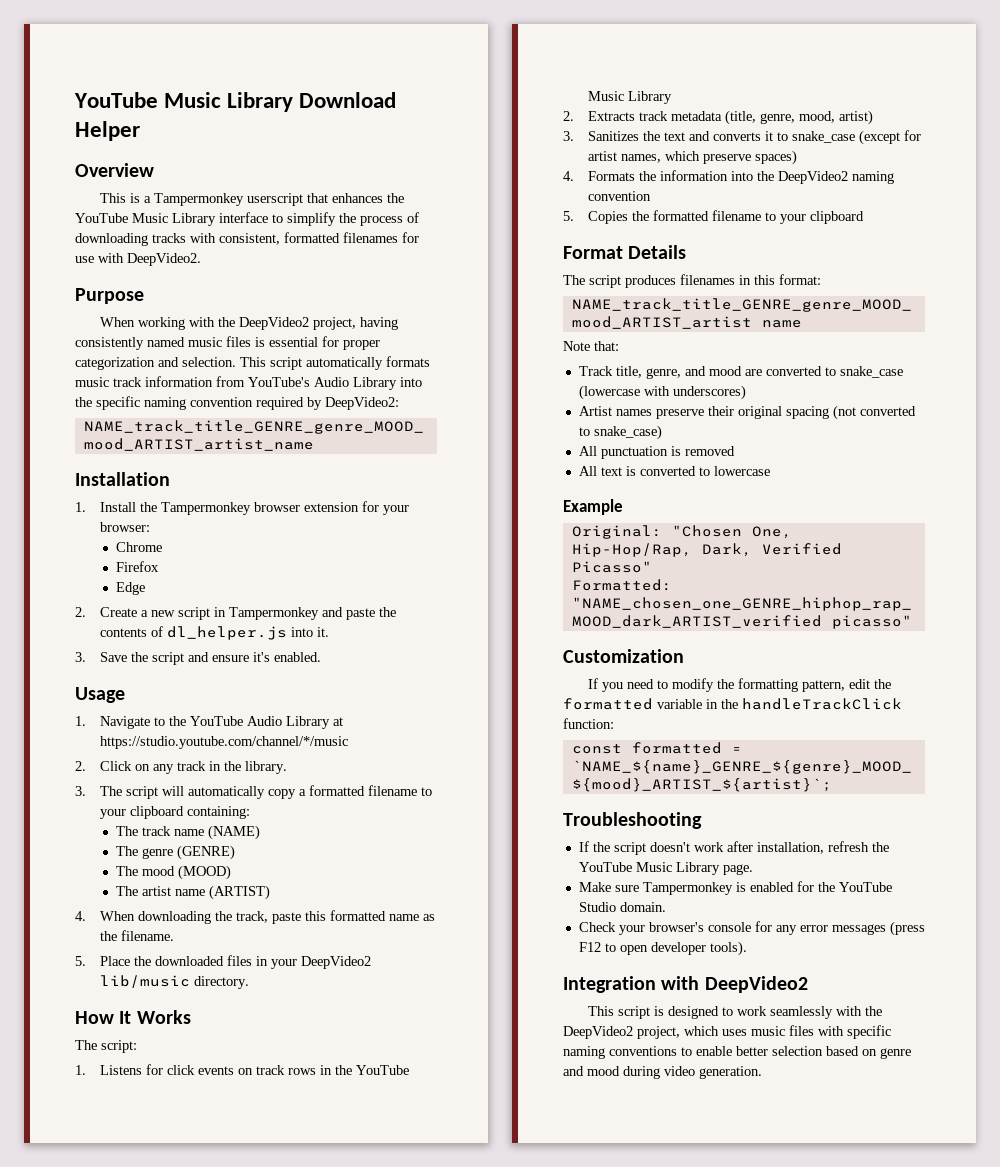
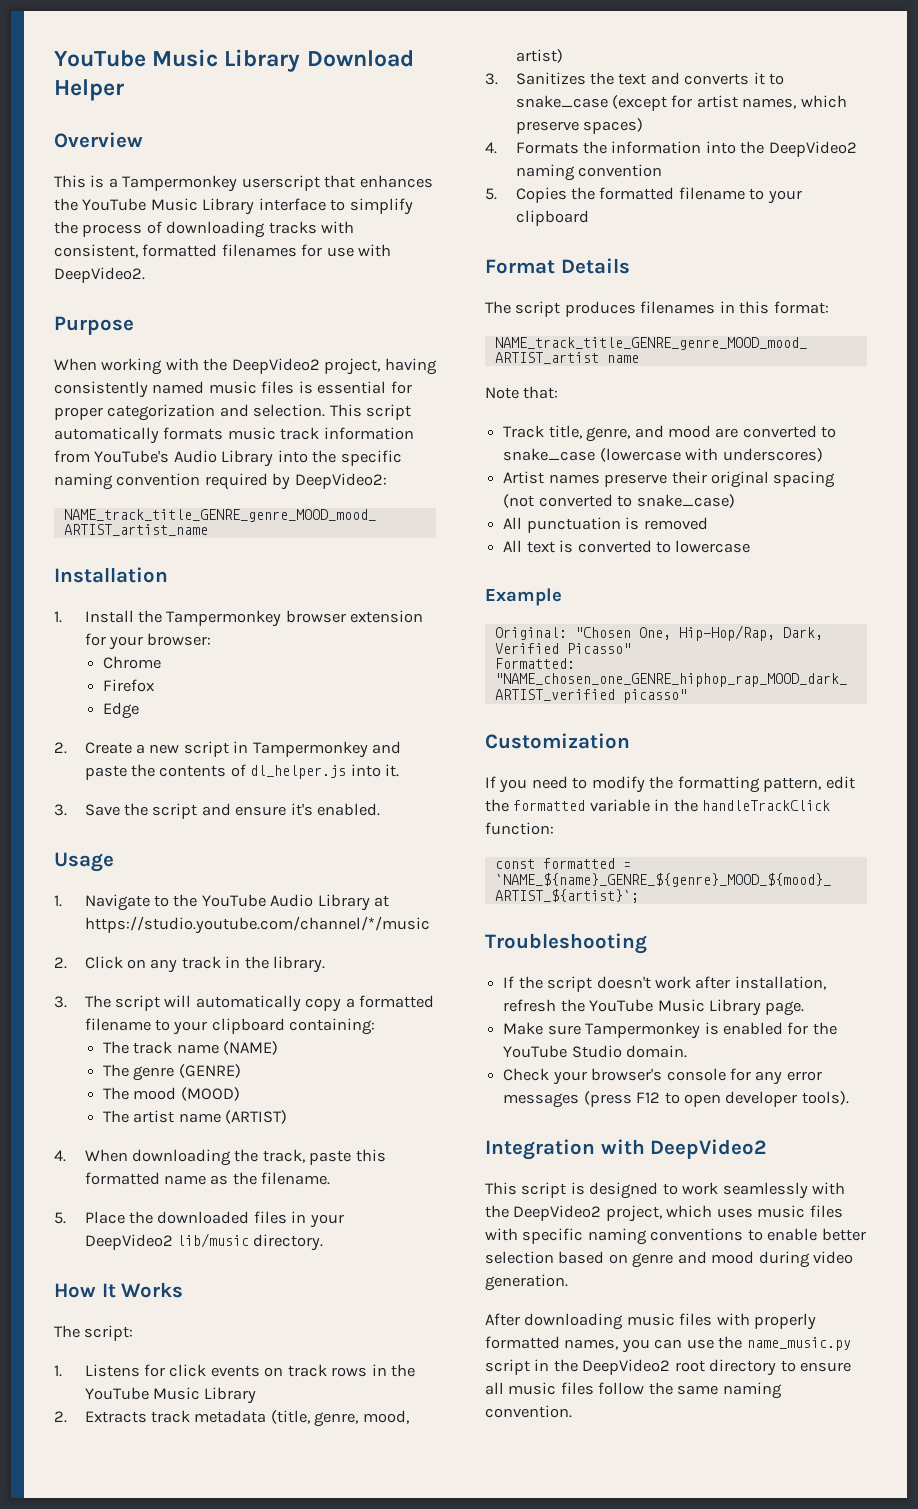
+ After downloading music files with properly formatted names, you can use the name_music.py script in the DeepVideo2 root directory to ensure all music files follow the same naming convention.

